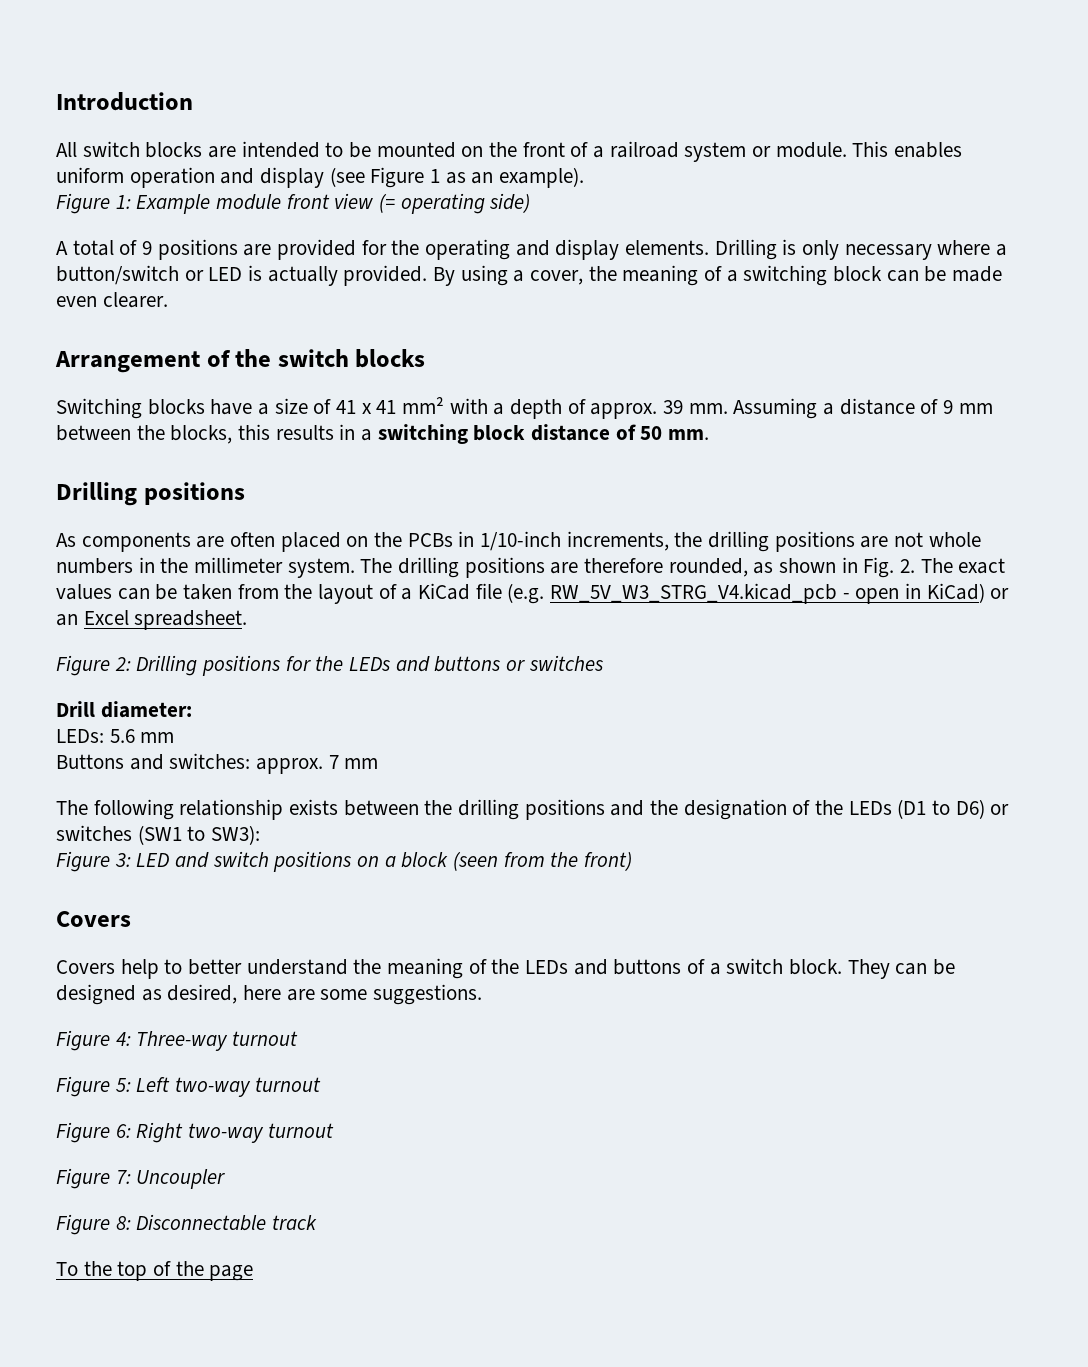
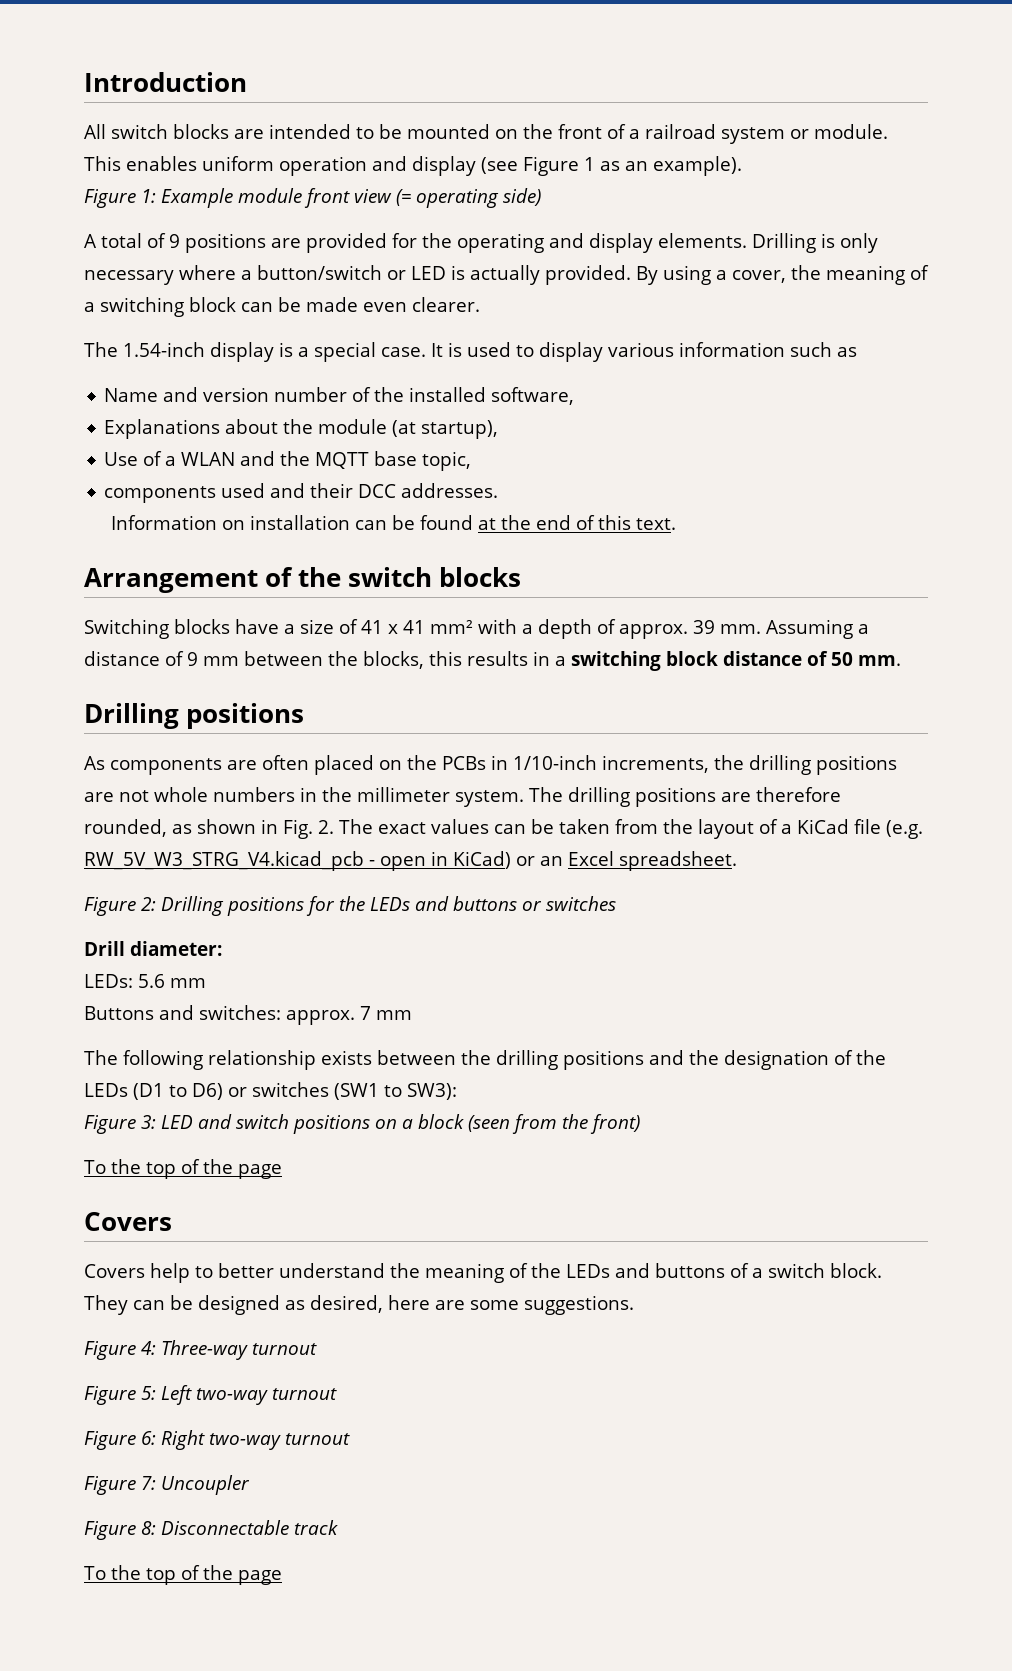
+ The 1.54-inch display is a special case. It is used to display various information such as
+ Name and version number of the installed software,
+ Explanations about the module (at startup),
+ Use of a WLAN and the MQTT base topic,
+ components used and their DCC addresses.
+ Information on installation can be found at the end of this text.
  Figure 3: LED and switch positions on a block (seen from the front)
+ To the top of the page

